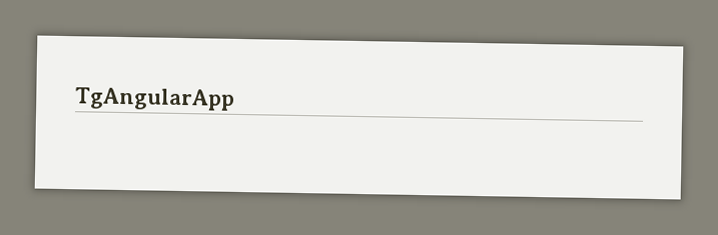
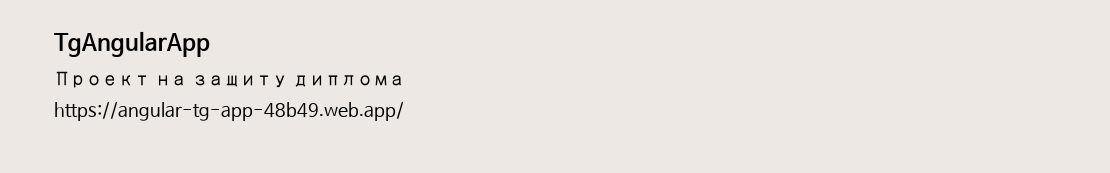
+ Проект на защиту диплома
+ https://angular-tg-app-48b49.web.app/

